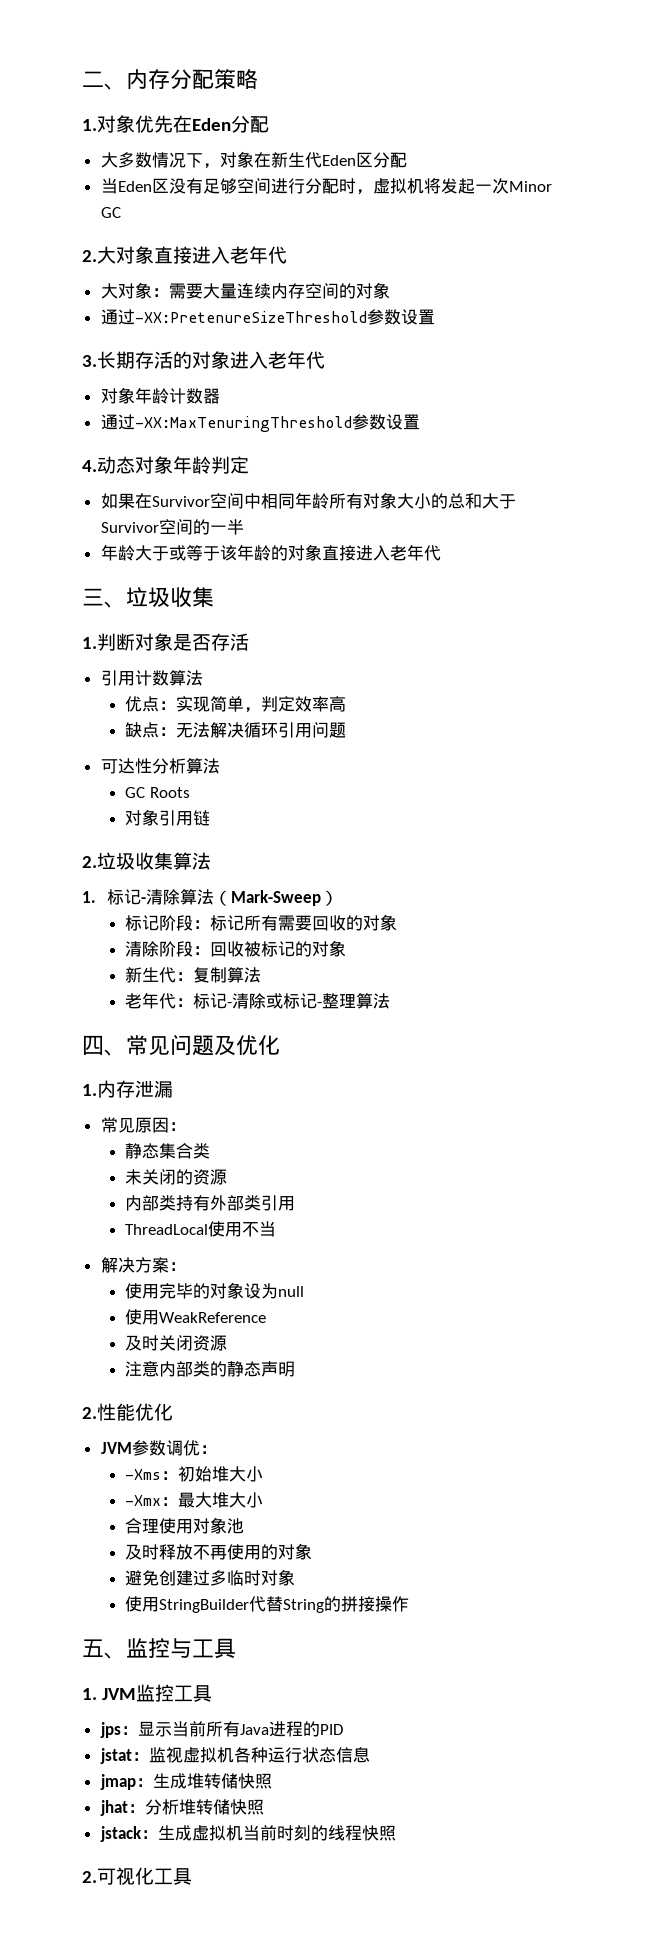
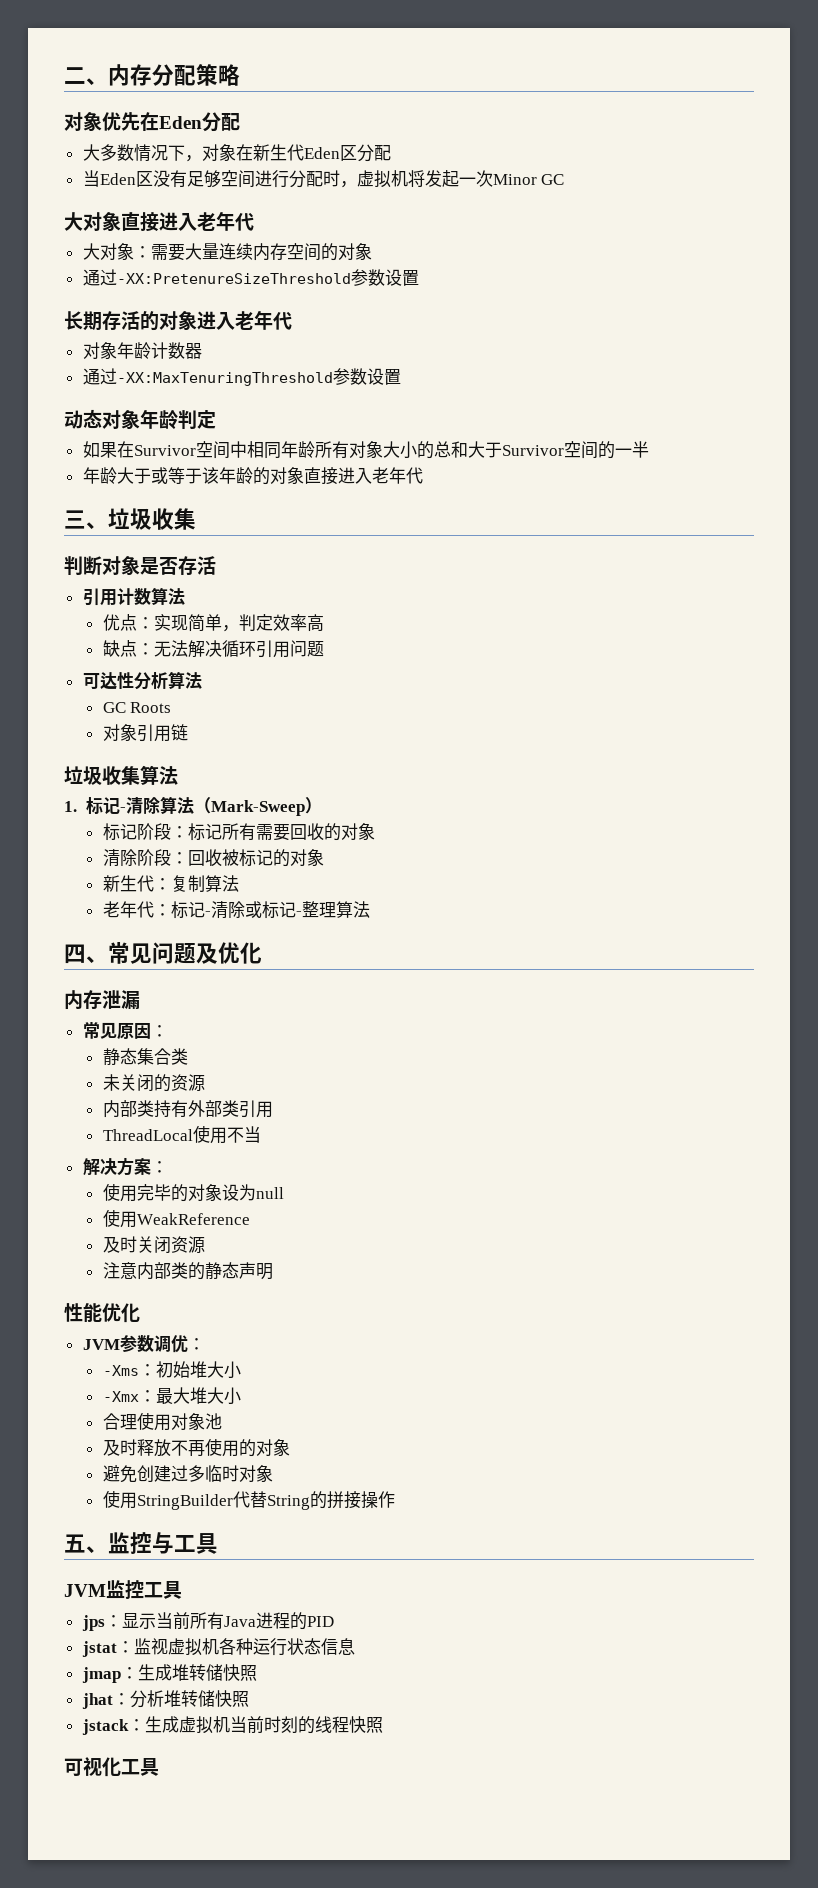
- 1.对象优先在Eden分配
+ 对象优先在Eden分配
- 2.大对象直接进入老年代
+ 大对象直接进入老年代
- 3.长期存活的对象进入老年代
+ 长期存活的对象进入老年代
- 4.动态对象年龄判定
+ 动态对象年龄判定
- 1.判断对象是否存活
+ 判断对象是否存活
- 2.垃圾收集算法
+ 垃圾收集算法
- 1.内存泄漏
+ 内存泄漏
- 2.性能优化
+ 性能优化
- 1. JVM监控工具
+ JVM监控工具
- 2.可视化工具
+ 可视化工具

